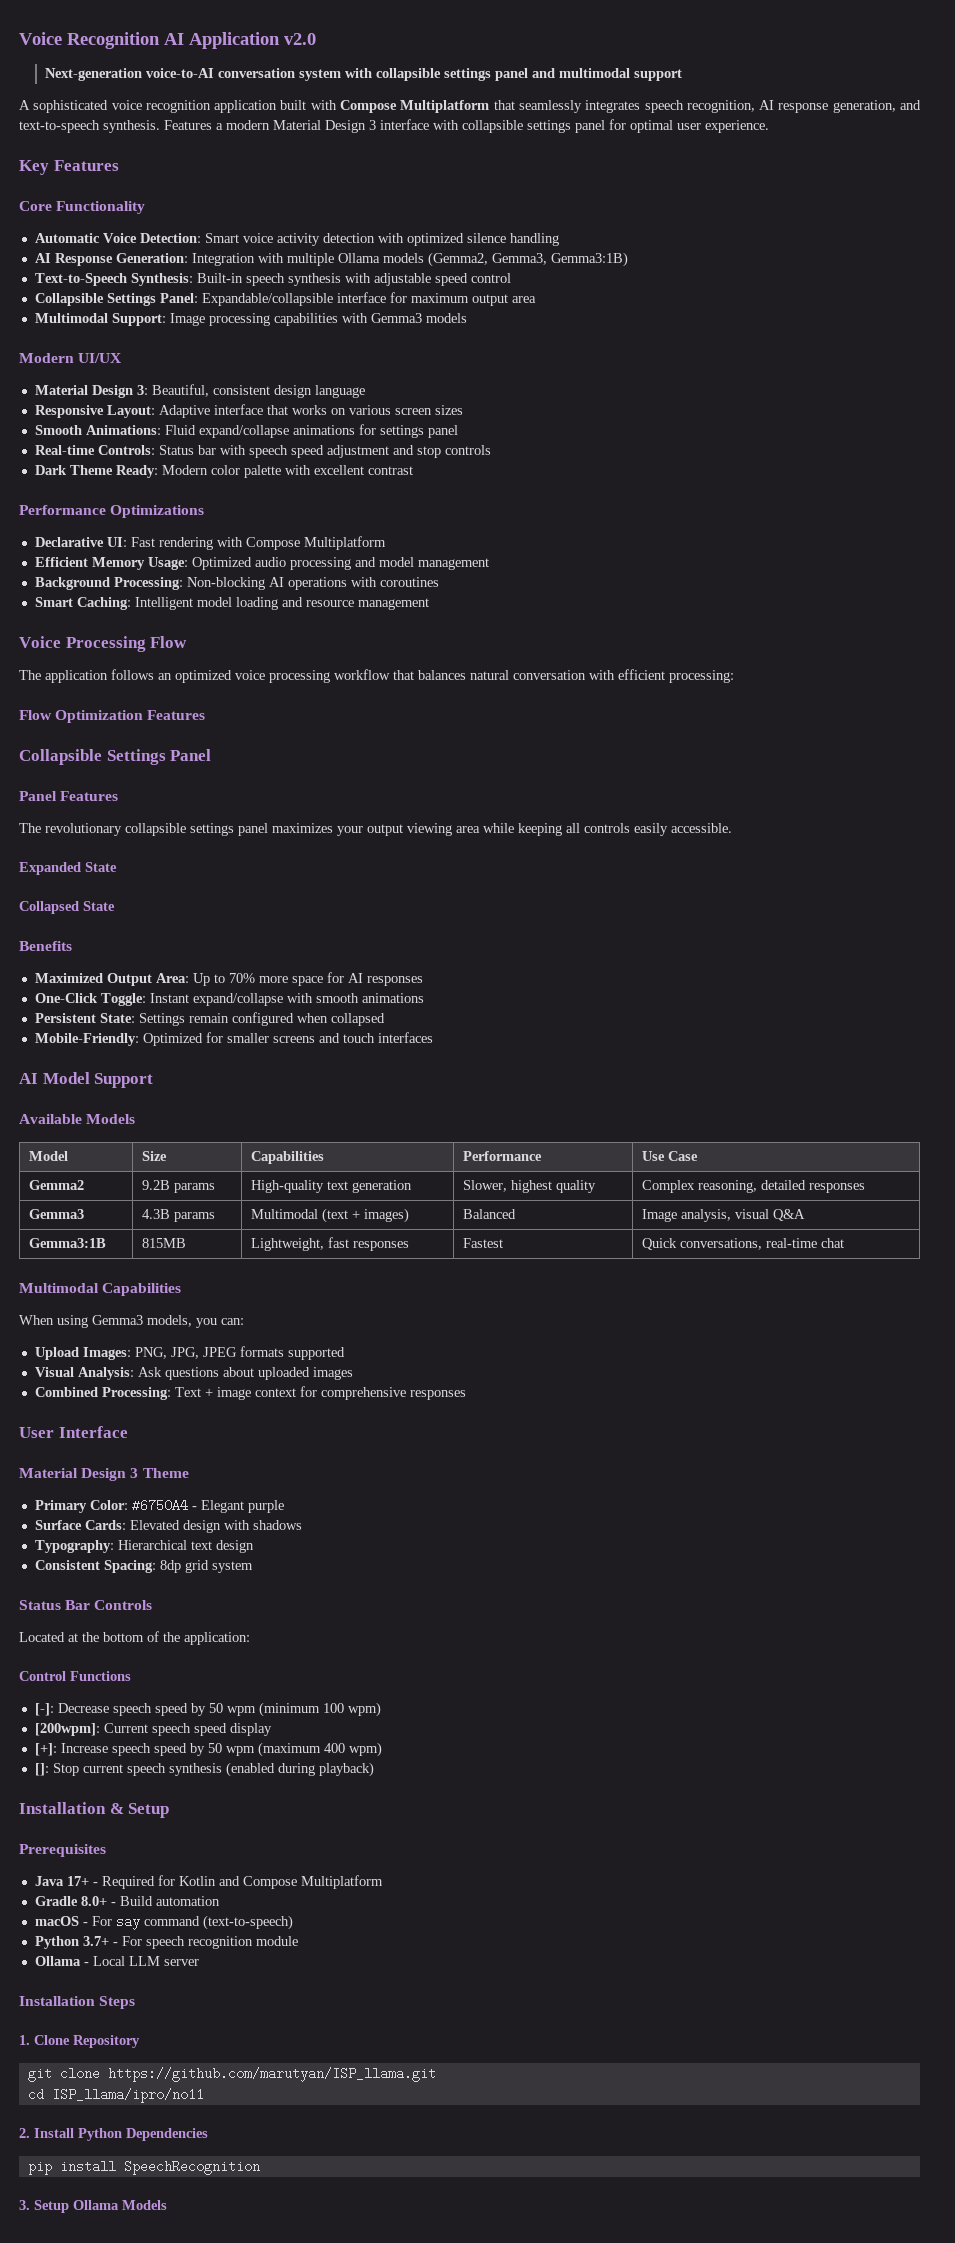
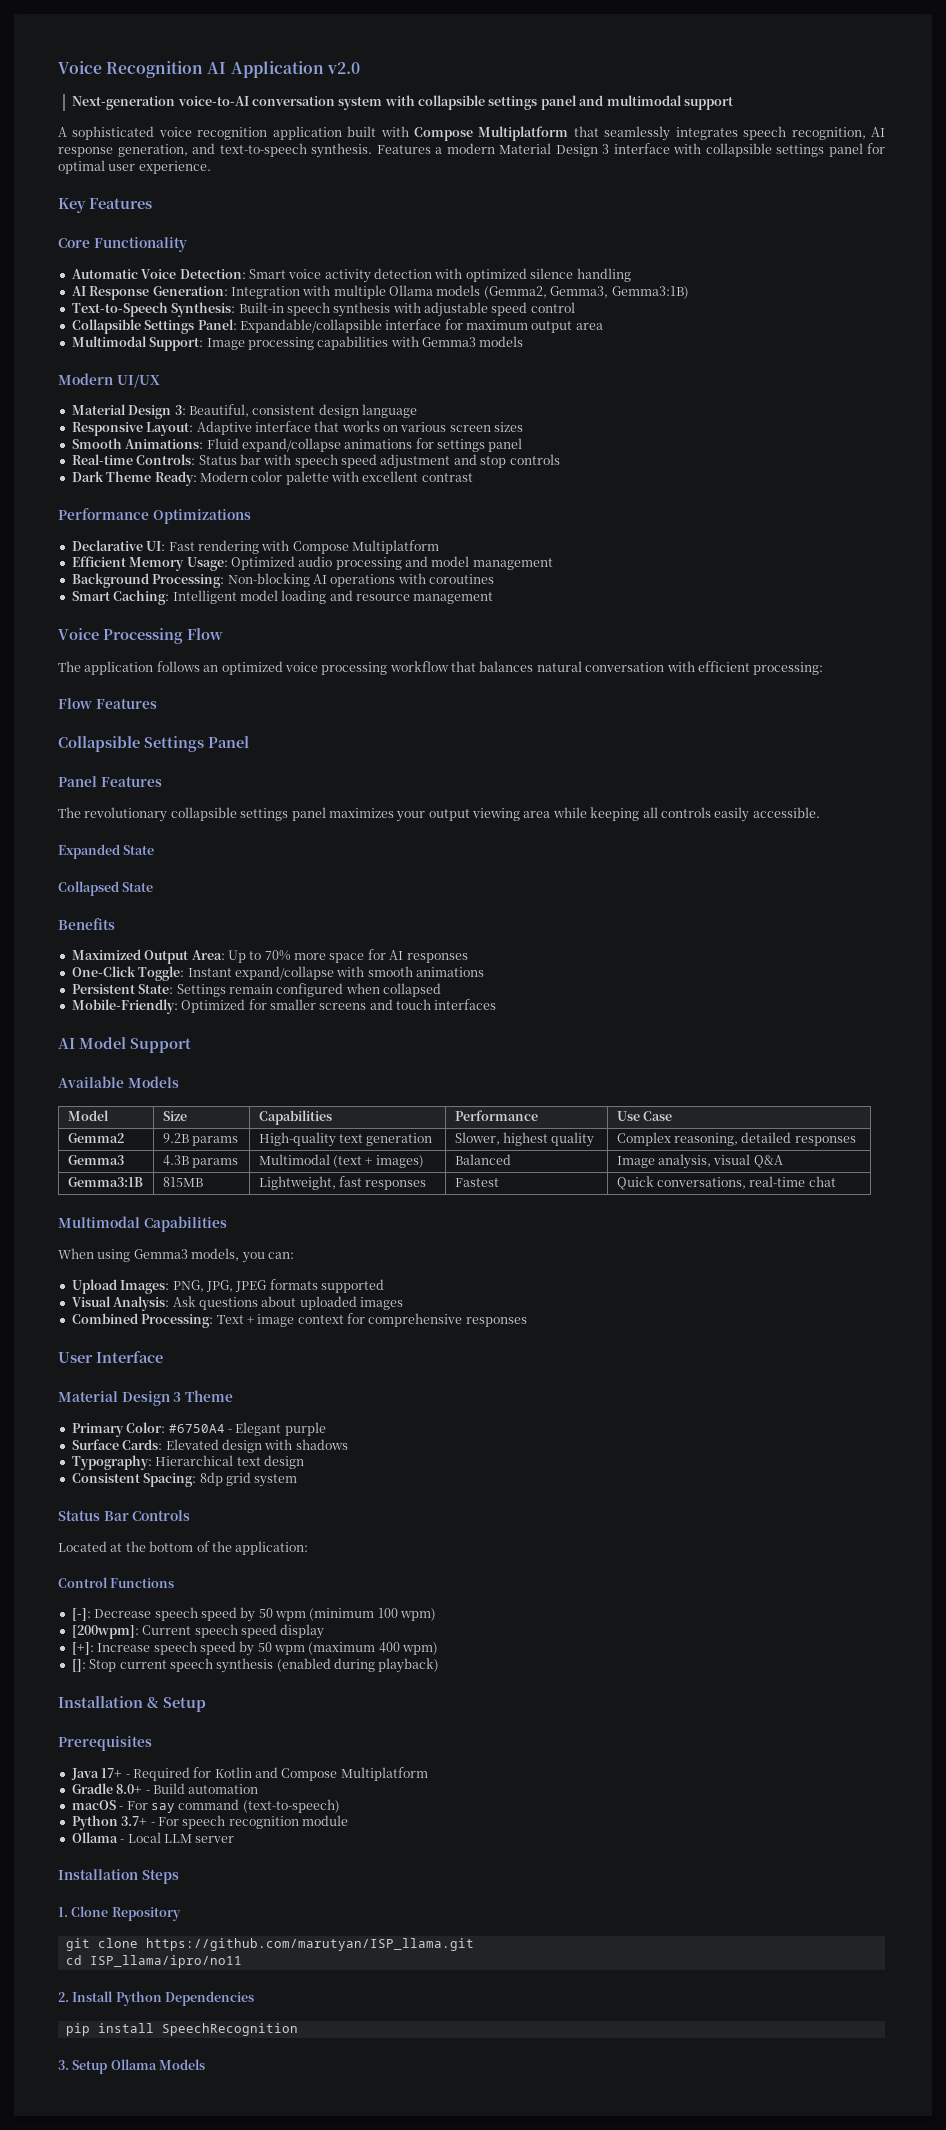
- Flow Optimization Features
+ Flow Features

